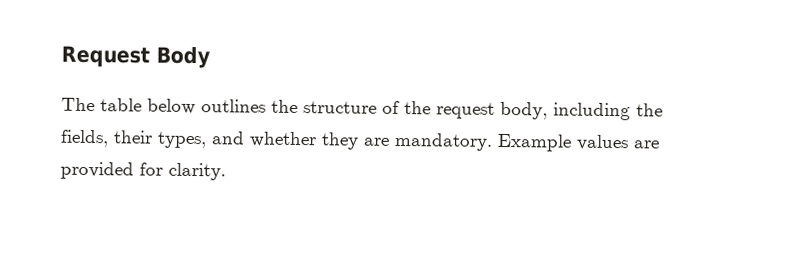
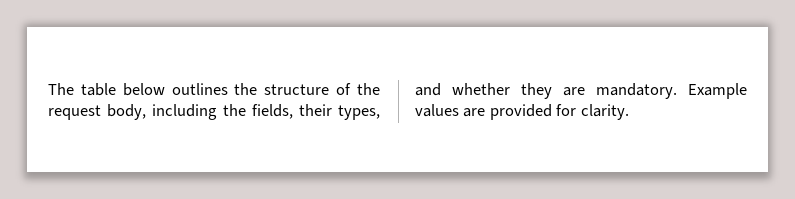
- Request Body

